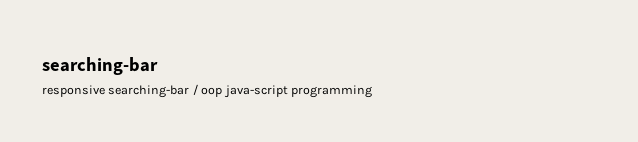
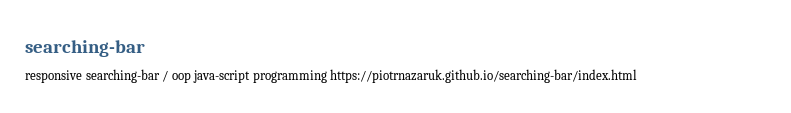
- responsive searching-bar / oop java-script programming
+ responsive searching-bar / oop java-script programming https://piotrnazaruk.github.io/searching-bar/index.html

